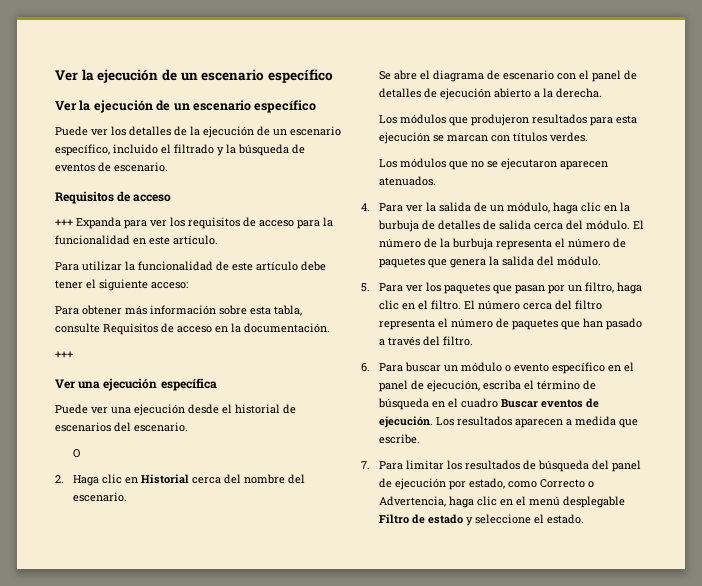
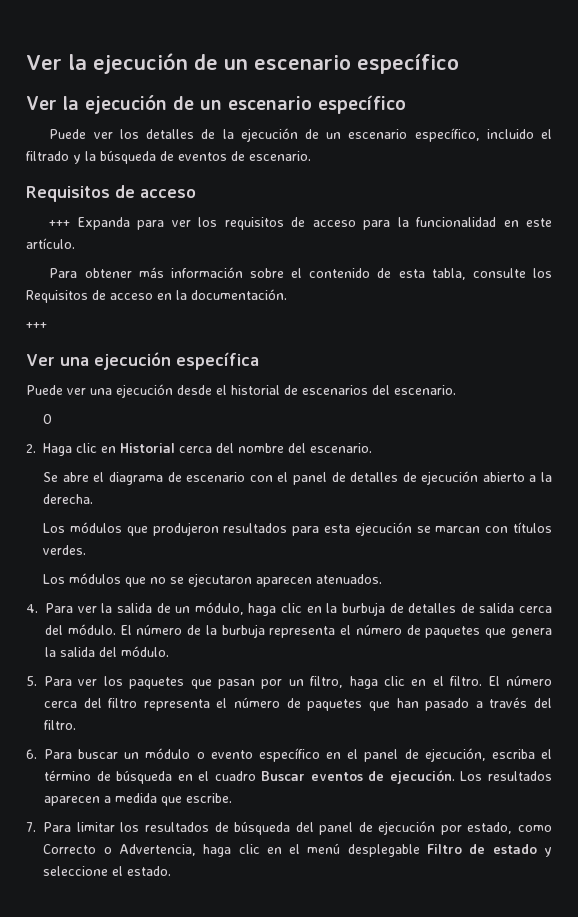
- Para utilizar la funcionalidad de este artículo debe tener el siguiente acceso:
- Para obtener más información sobre esta tabla, consulte Requisitos de acceso en la documentación.
+ Para obtener más información sobre el contenido de esta tabla, consulte los Requisitos de acceso en la documentación.

